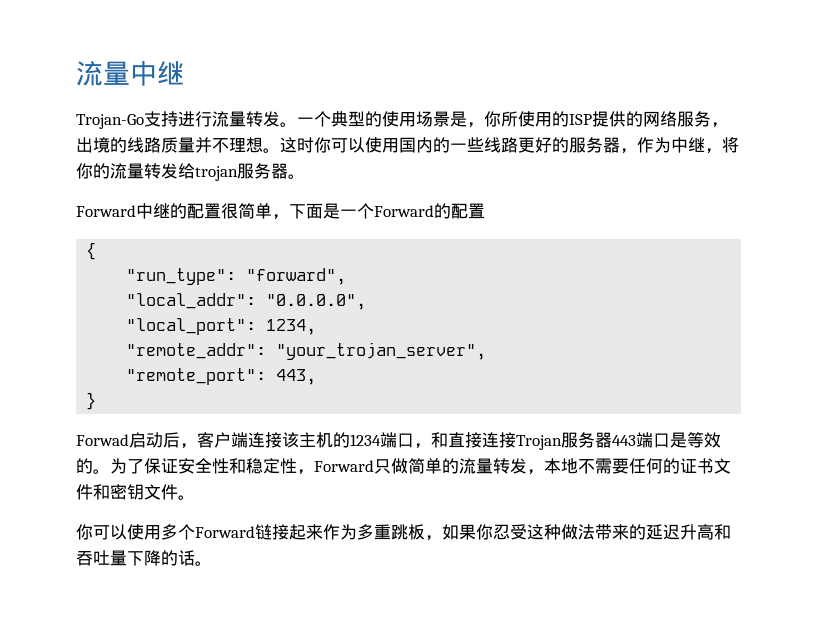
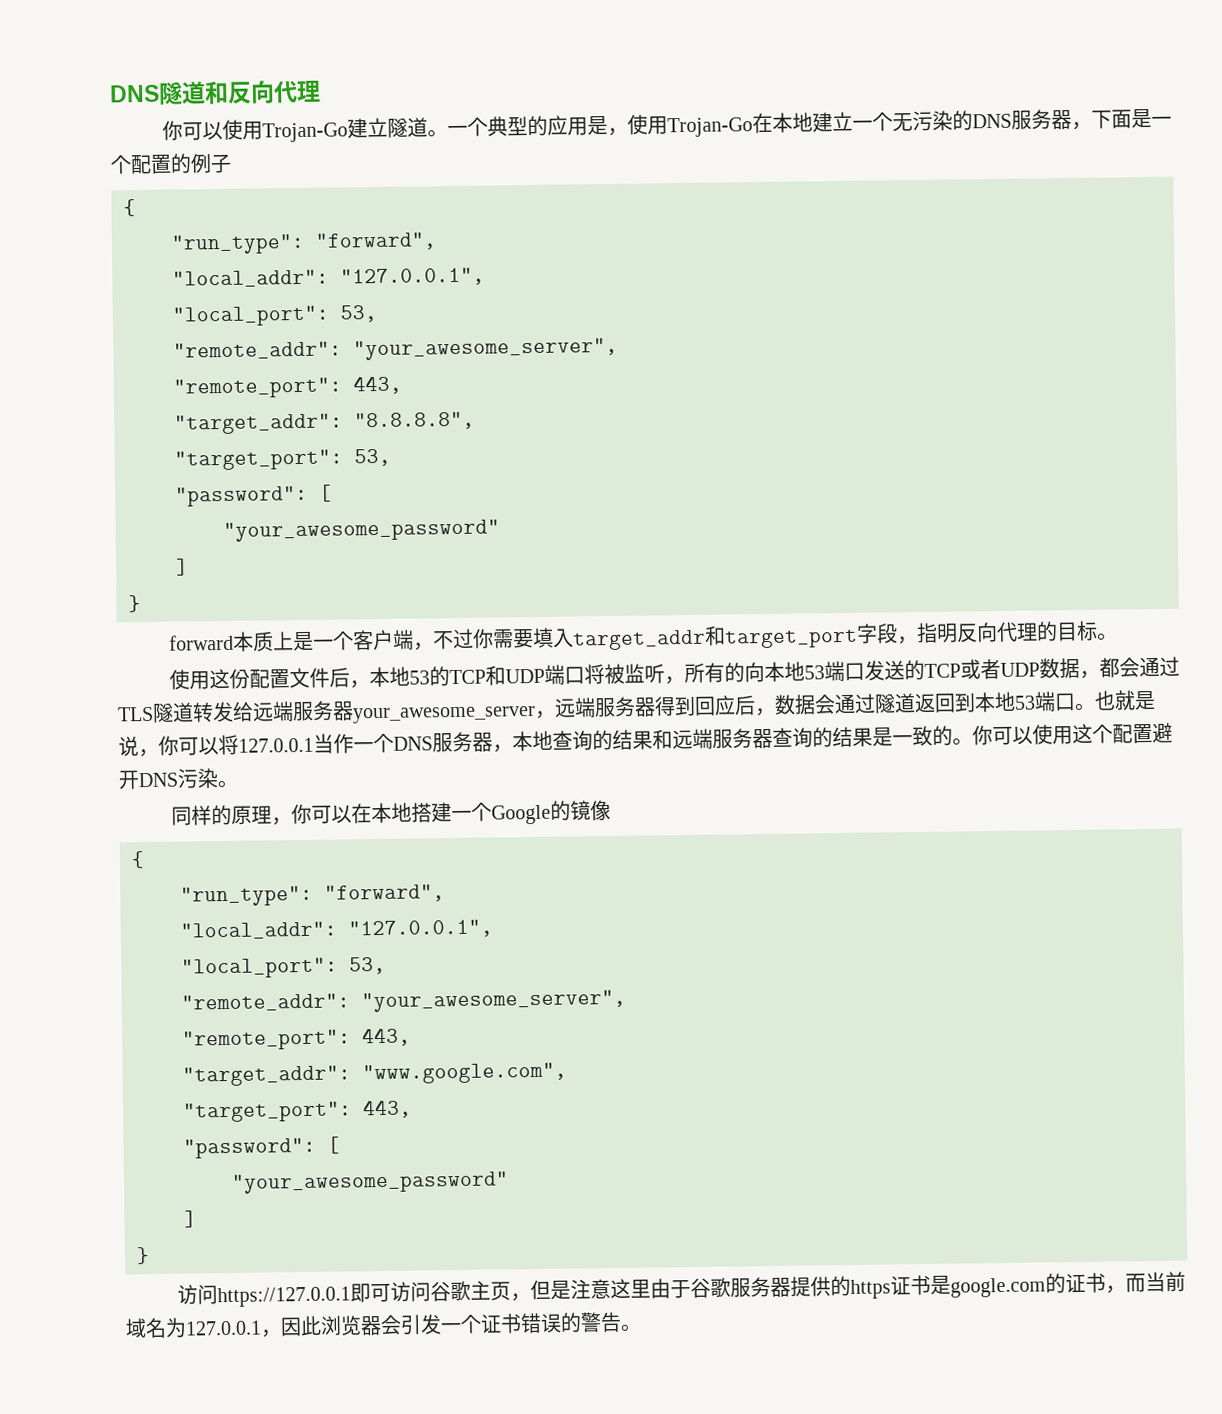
- 流量中继
- Trojan-Go支持进行流量转发。一个典型的使用场景是，你所使用的ISP提供的网络服务，出境的线路质量并不理想。这时你可以使用国内的一些线路更好的服务器，作为中继，将你的流量转发给trojan服务器。
- Forward中继的配置很简单，下面是一个Forward的配置
+ DNS隧道和反向代理
+ 你可以使用Trojan-Go建立隧道。一个典型的应用是，使用Trojan-Go在本地建立一个无污染的DNS服务器，下面是一个配置的例子
  {
  "run_type": "forward",
- "local_addr": "0.0.0.0",
- "local_port": 1234,
- "remote_addr": "your_trojan_server",
+ "local_addr": "127.0.0.1",
+ "local_port": 53,
+ "remote_addr": "your_awesome_server",
  "remote_port": 443,
+ "target_addr": "8.8.8.8",
+ "target_port": 53,
+ "password": [
+ "your_awesome_password"
+ ]
  }
- Forwad启动后，客户端连接该主机的1234端口，和直接连接Trojan服务器443端口是等效的。为了保证安全性和稳定性，Forward只做简单的流量转发，本地不需要任何的证书文件和密钥文件。
- 你可以使用多个Forward链接起来作为多重跳板，如果你忍受这种做法带来的延迟升高和吞吐量下降的话。
+ forward本质上是一个客户端，不过你需要填入target_addr和target_port字段，指明反向代理的目标。
+ 使用这份配置文件后，本地53的TCP和UDP端口将被监听，所有的向本地53端口发送的TCP或者UDP数据，都会通过TLS隧道转发给远端服务器your_awesome_server，远端服务器得到回应后，数据会通过隧道返回到本地53端口。也就是说，你可以将127.0.0.1当作一个DNS服务器，本地查询的结果和远端服务器查询的结果是一致的。你可以使用这个配置避开DNS污染。
+ 同样的原理，你可以在本地搭建一个Google的镜像
+ {
+ "run_type": "forward",
+ "local_addr": "127.0.0.1",
+ "local_port": 53,
+ "remote_addr": "your_awesome_server",
+ "remote_port": 443,
+ "target_addr": "www.google.com",
+ "target_port": 443,
+ "password": [
+ "your_awesome_password"
+ ]
+ }
+ 访问https://127.0.0.1即可访问谷歌主页，但是注意这里由于谷歌服务器提供的https证书是google.com的证书，而当前域名为127.0.0.1，因此浏览器会引发一个证书错误的警告。

